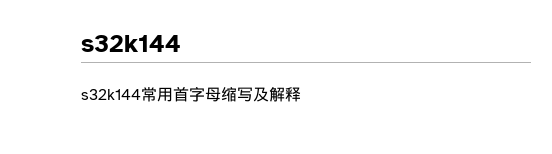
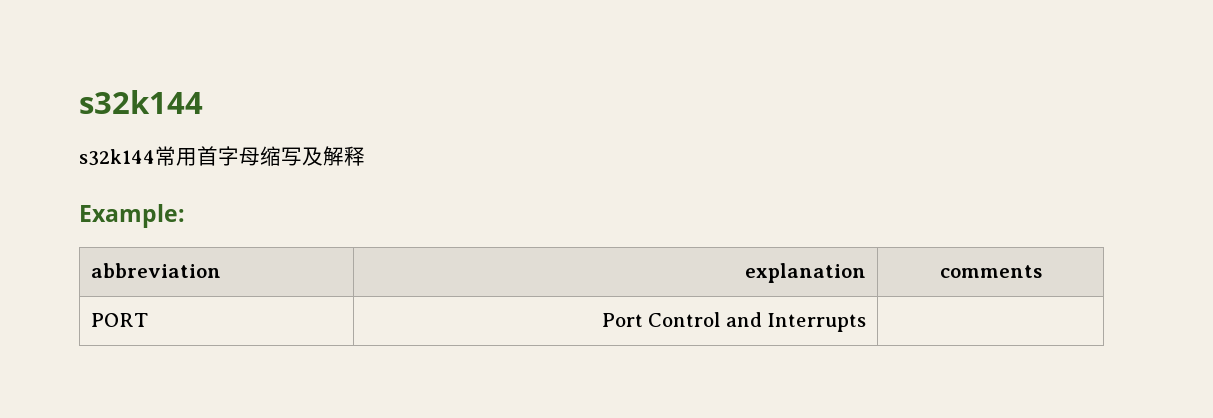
+ Example:
+ abbreviation | explanation | comments
+ PORT | Port Control and Interrupts |

